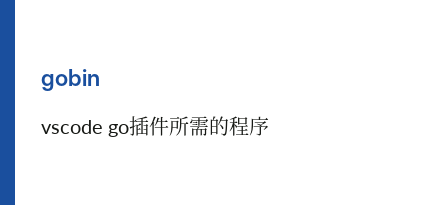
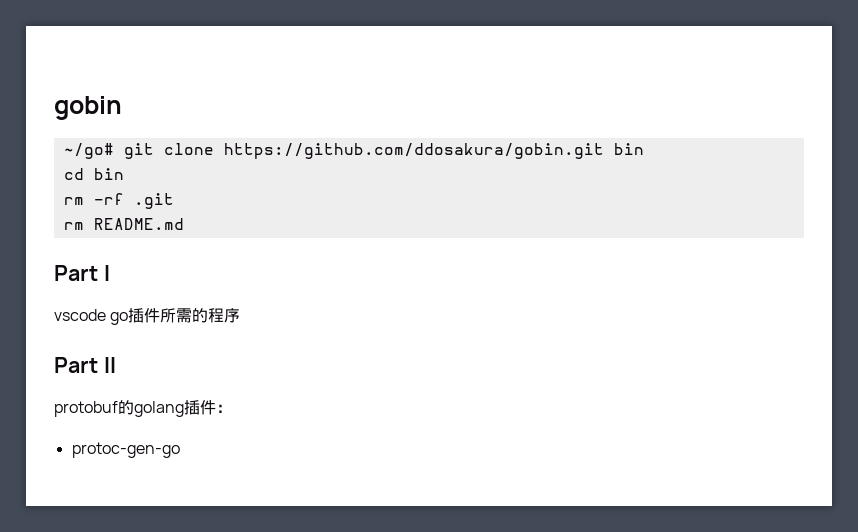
+ ~/go# git clone https://github.com/ddosakura/gobin.git bin
+ cd bin
+ rm -rf .git
+ rm README.md
+ Part I
+ Part II
+ protobuf的golang插件：
+ protoc-gen-go

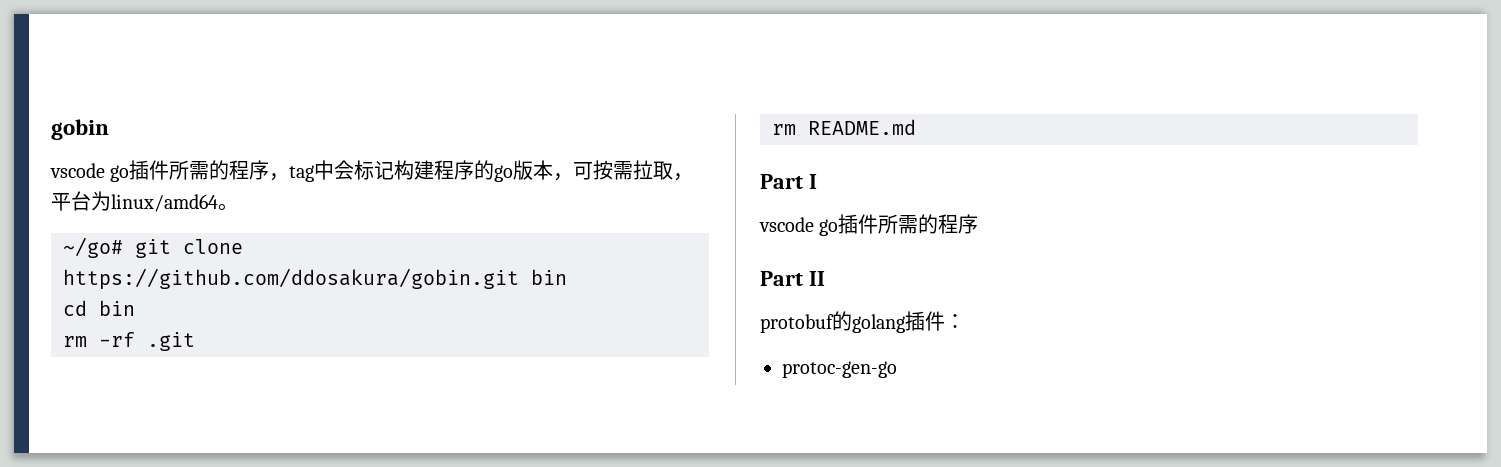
+ vscode go插件所需的程序，tag中会标记构建程序的go版本，可按需拉取，平台为linux/amd64。

